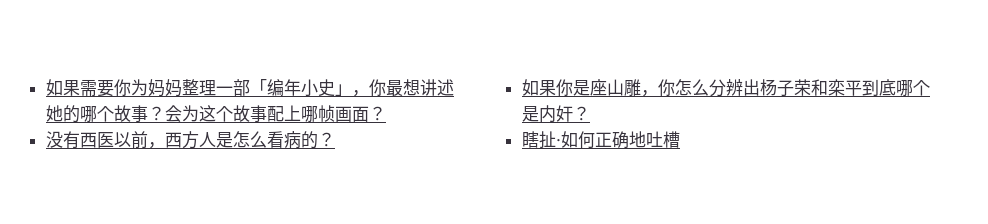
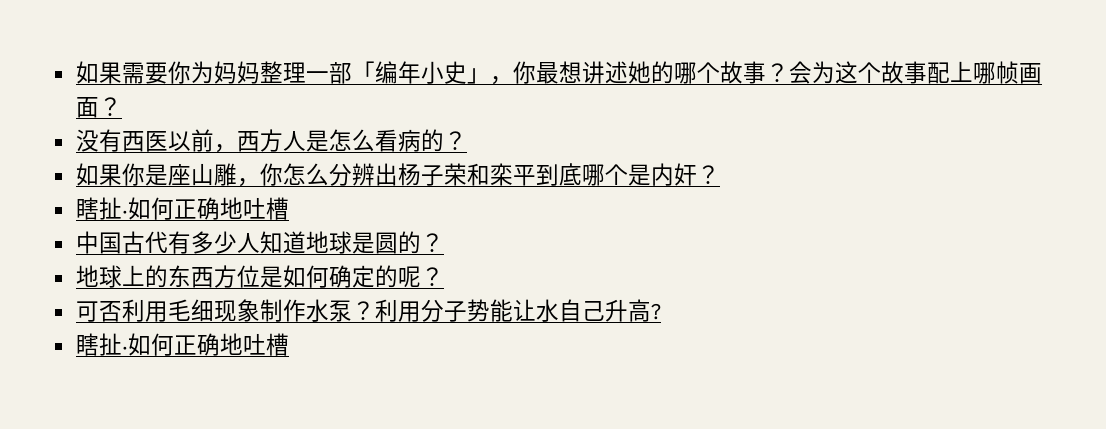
+ 中国古代有多少人知道地球是圆的？
+ 地球上的东西方位是如何确定的呢？
+ 可否利用毛细现象制作水泵？利用分子势能让水自己升高?
+ 瞎扯·如何正确地吐槽

